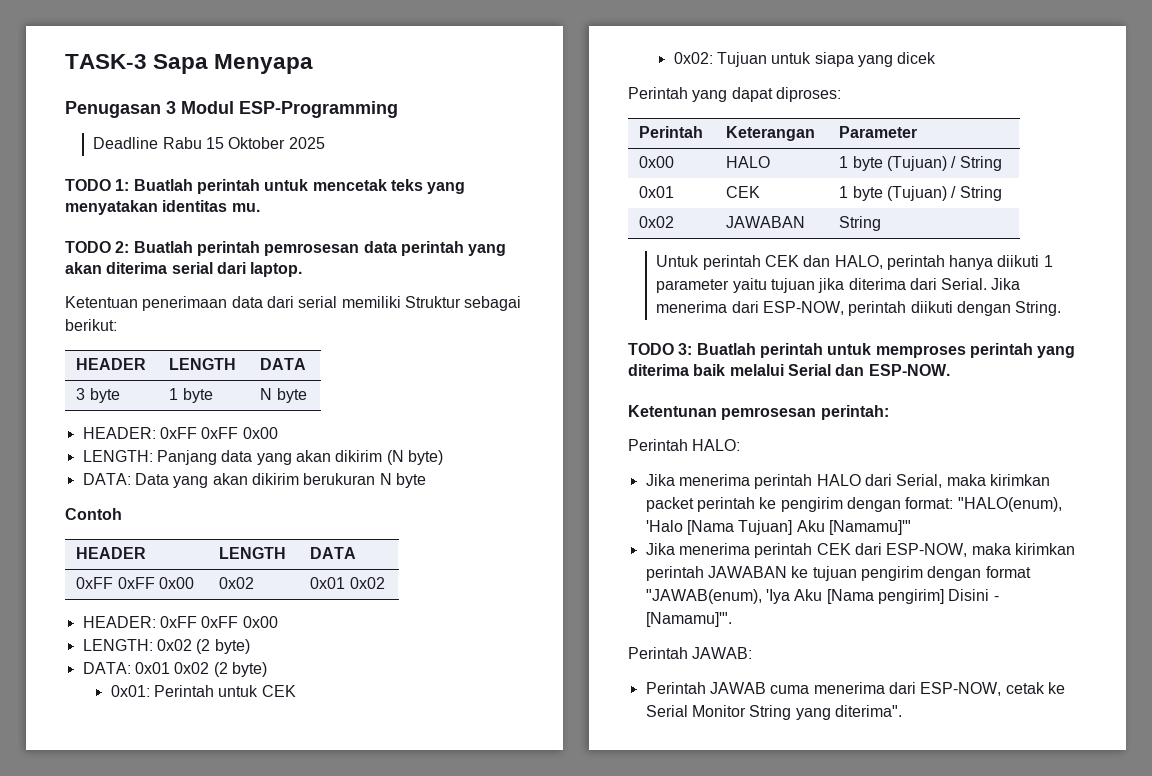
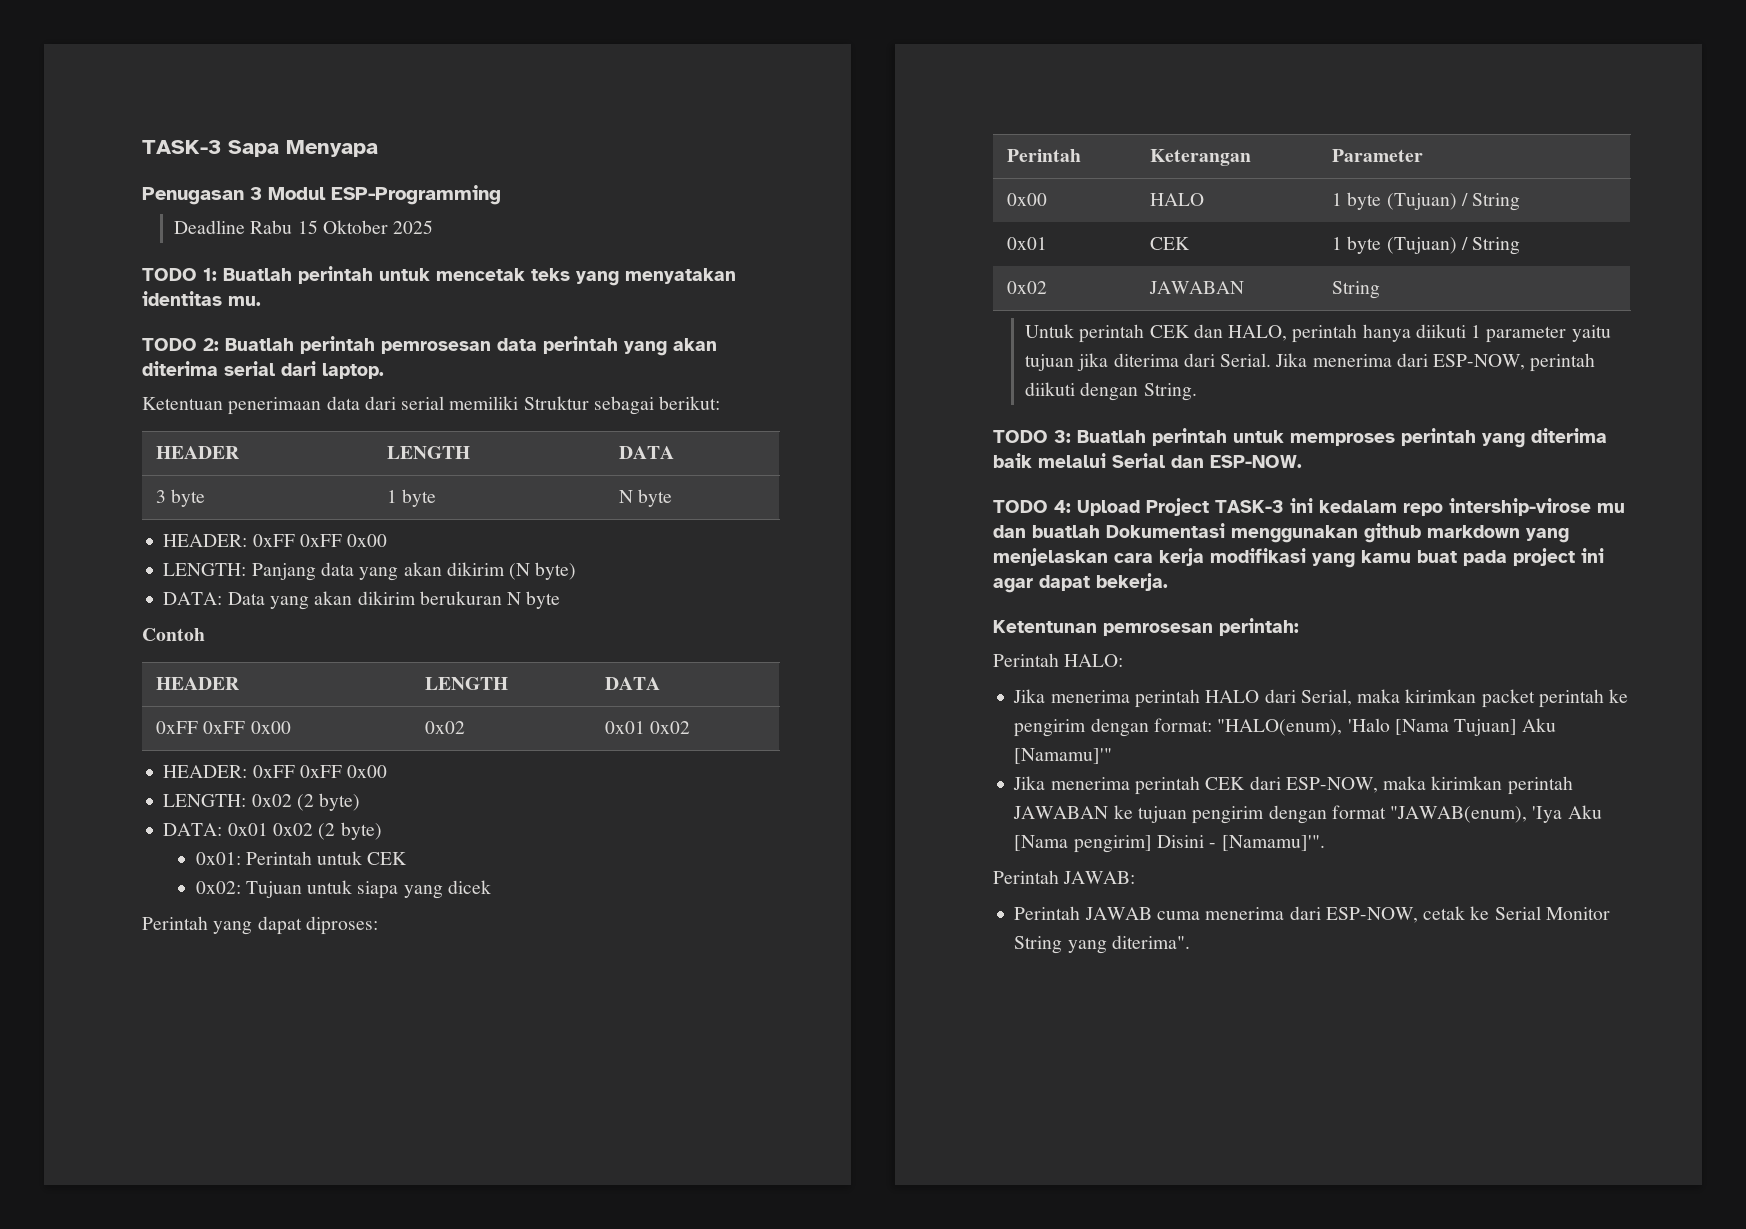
+ TODO 4: Upload Project TASK-3 ini kedalam repo intership-virose mu dan buatlah Dokumentasi menggunakan github markdown yang menjelaskan cara kerja modifikasi yang kamu buat pada project ini agar dapat bekerja.

